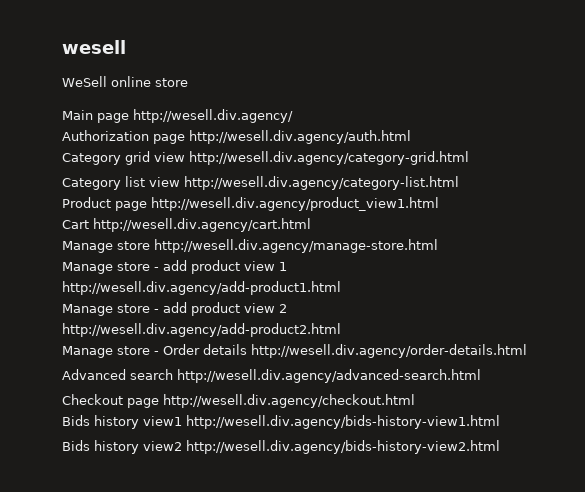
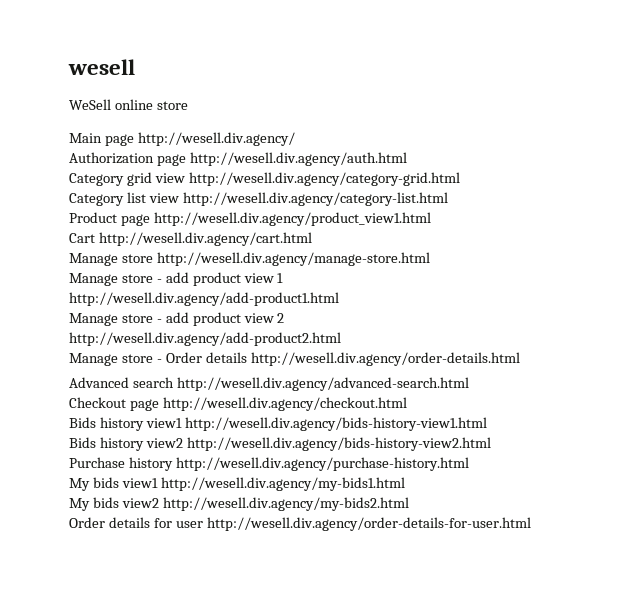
+ Purchase history http://wesell.div.agency/purchase-history.html
+ My bids view1 http://wesell.div.agency/my-bids1.html
+ My bids view2 http://wesell.div.agency/my-bids2.html
+ Order details for user http://wesell.div.agency/order-details-for-user.html

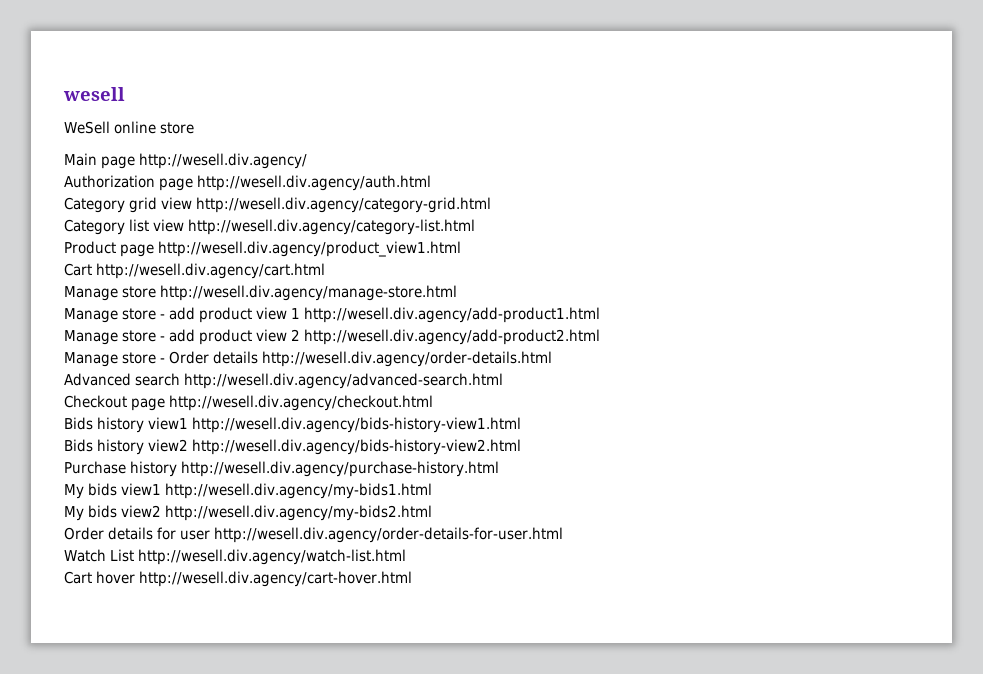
+ Watch List http://wesell.div.agency/watch-list.html
+ Cart hover http://wesell.div.agency/cart-hover.html

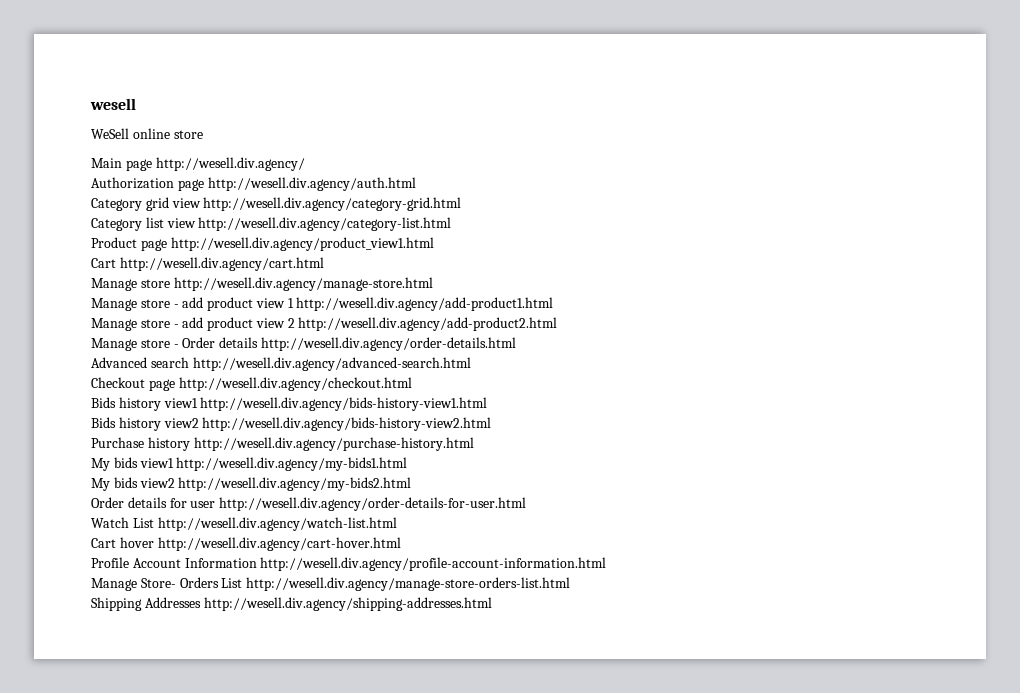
+ Profile Account Information http://wesell.div.agency/profile-account-information.html
+ Manage Store- Orders List http://wesell.div.agency/manage-store-orders-list.html
+ Shipping Addresses http://wesell.div.agency/shipping-addresses.html

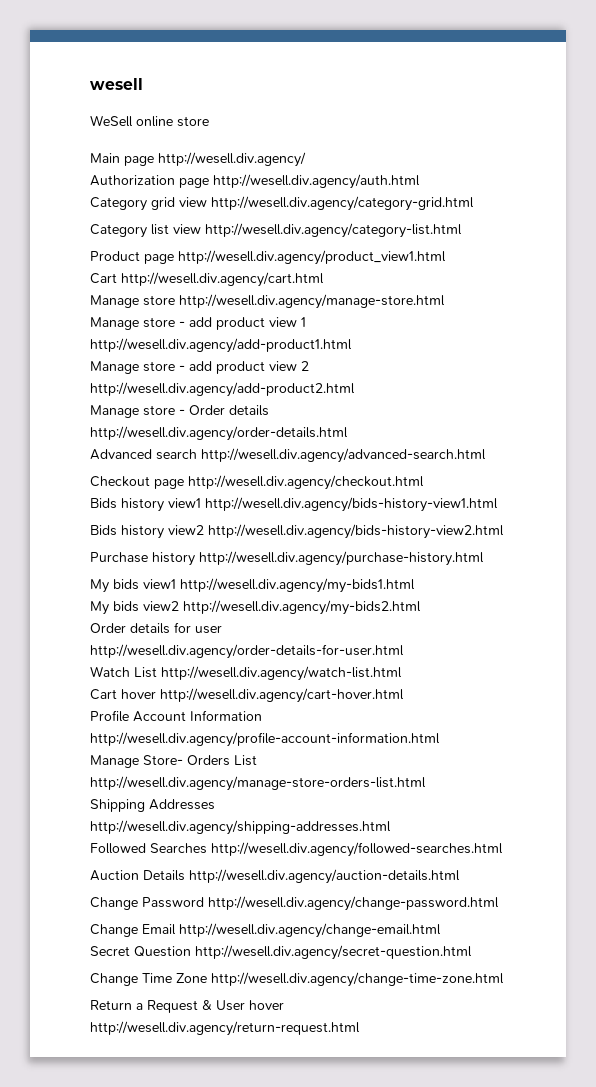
+ Followed Searches http://wesell.div.agency/followed-searches.html
+ Auction Details http://wesell.div.agency/auction-details.html
+ Change Password http://wesell.div.agency/change-password.html
+ Change Email http://wesell.div.agency/change-email.html
+ Secret Question http://wesell.div.agency/secret-question.html
+ Change Time Zone http://wesell.div.agency/change-time-zone.html
+ Return a Request & User hover http://wesell.div.agency/return-request.html

